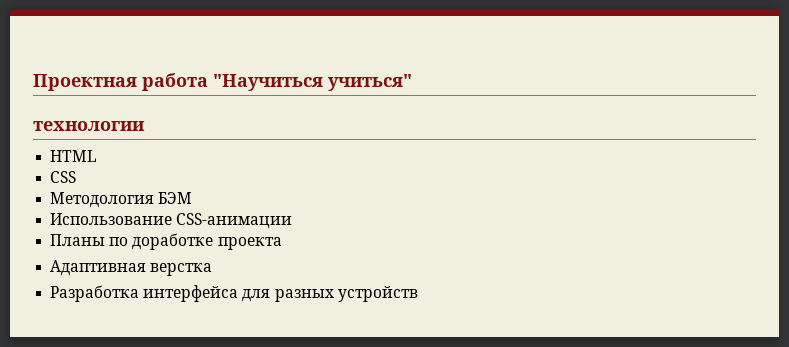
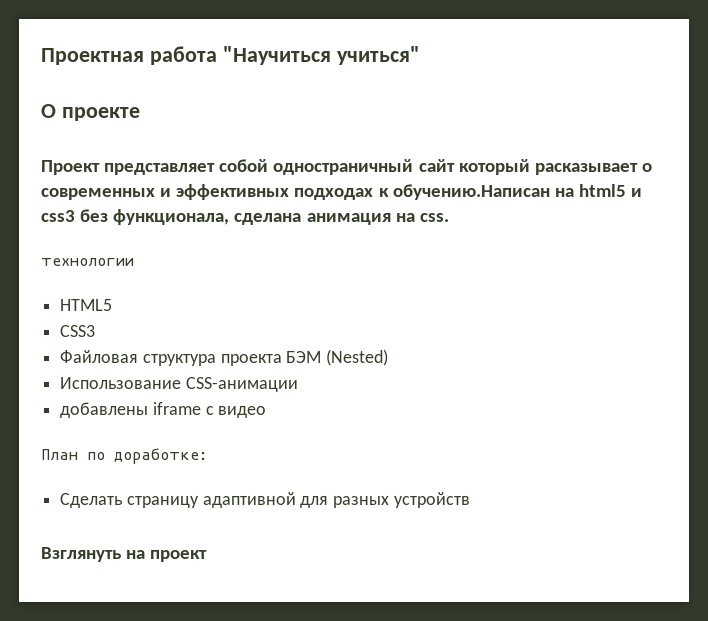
+ О проекте
+ Проект представляет собой одностраничный сайт который расказывает о современных и эффективных подходах к обучению.Написан на html5 и css3 без функционала, сделана анимация на css.
  технологии
- HTML
- CSS
- Методология БЭМ
+ HTML5
+ CSS3
+ Файловая структура проекта БЭМ (Nested)
- Планы по доработке проекта
- Адаптивная верстка
- Разработка интерфейса для разных устройств
+ добавлены iframe с видео
+ План по доработке:
+ Сделать страницу адаптивной для разных устройств
+ Взглянуть на проект

